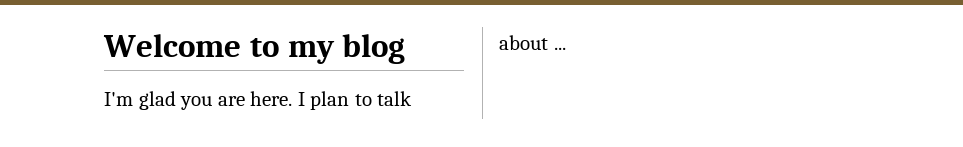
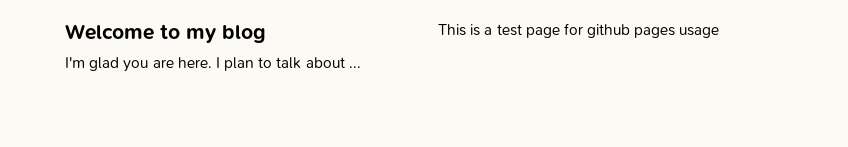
+ This is a test page for github pages usage

